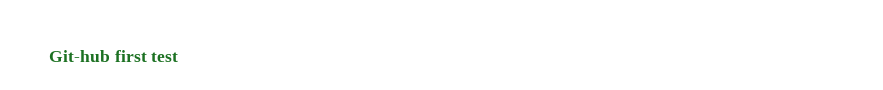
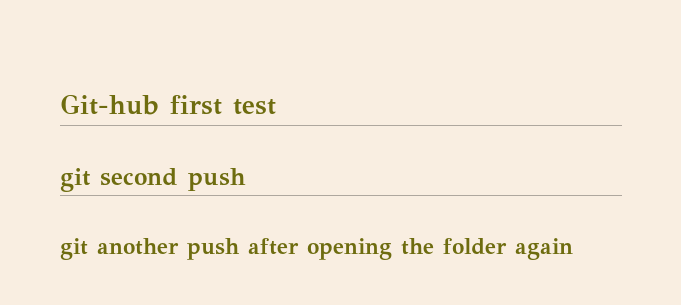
+ git second push
+ git another push after opening the folder again

